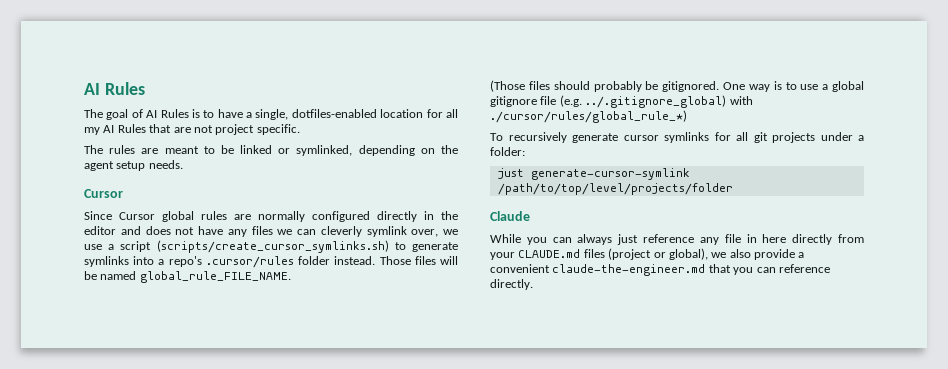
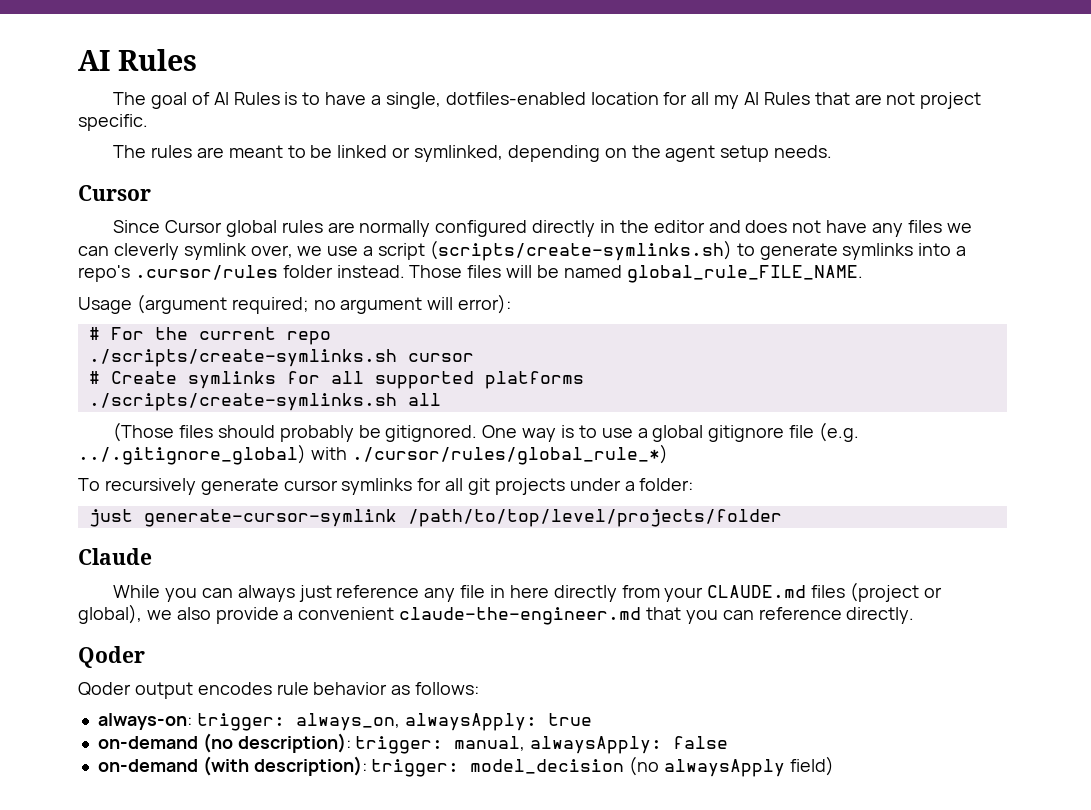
- Since Cursor global rules are normally configured directly in the editor and does not have any files we can cleverly symlink over, we use a script (scripts/create_cursor_symlinks.sh) to generate symlinks into a repo's .cursor/rules folder instead.
+ Since Cursor global rules are normally configured directly in the editor and does not have any files we can cleverly symlink over, we use a script (scripts/create-symlinks.sh) to generate symlinks into a repo's .cursor/rules folder instead.
+ Usage (argument required; no argument will error):
+ # For the current repo
+ ./scripts/create-symlinks.sh cursor
+ # Create symlinks for all supported platforms
+ ./scripts/create-symlinks.sh all
  While you can always just reference any file in here directly from your CLAUDE.md files (project or global), we also provide a convenient claude-the-engineer.md that you can reference directly.
+ Qoder
+ Qoder output encodes rule behavior as follows:
+ always-on: trigger: always_on, alwaysApply: true
+ on-demand (no description): trigger: manual, alwaysApply: false
+ on-demand (with description): trigger: model_decision (no alwaysApply field)

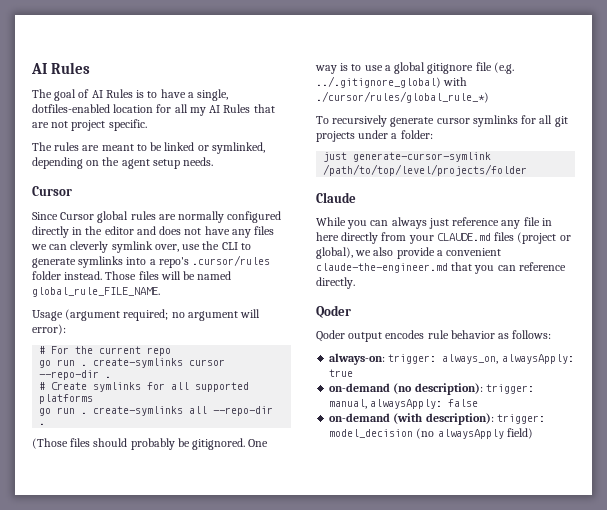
- Since Cursor global rules are normally configured directly in the editor and does not have any files we can cleverly symlink over, we use a script (scripts/create-symlinks.sh) to generate symlinks into a repo's .cursor/rules folder instead.
+ Since Cursor global rules are normally configured directly in the editor and does not have any files we can cleverly symlink over, use the CLI to generate symlinks into a repo's .cursor/rules folder instead.
- ./scripts/create-symlinks.sh cursor
+ go run . create-symlinks cursor --repo-dir .
- ./scripts/create-symlinks.sh all
+ go run . create-symlinks all --repo-dir .

